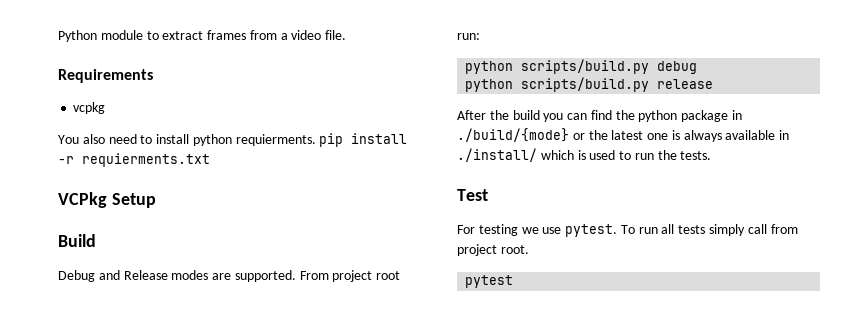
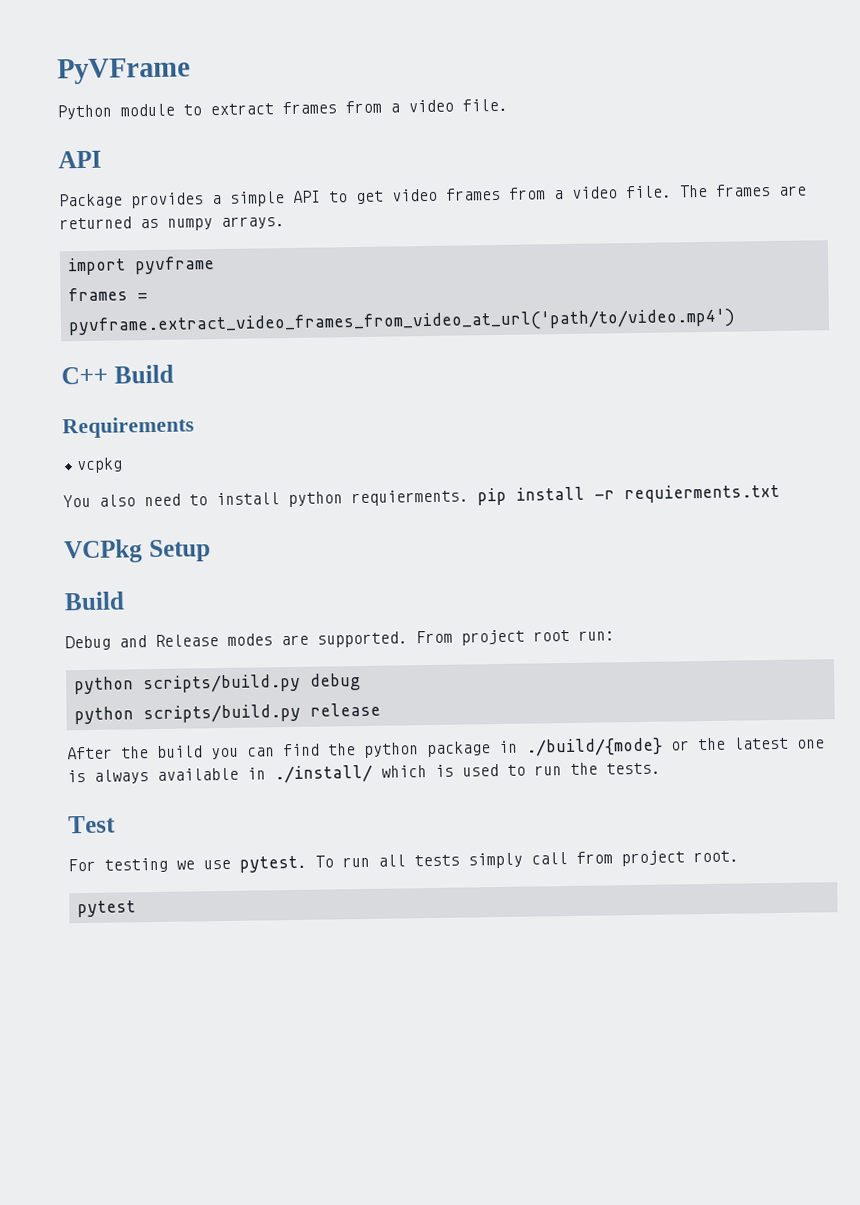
+ PyVFrame
  Python module to extract frames from a video file.
+ API
+ Package provides a simple API to get video frames from a video file. The frames are returned as numpy arrays.
+ import pyvframe
+ frames = pyvframe.extract_video_frames_from_video_at_url('path/to/video.mp4')
+ C++ Build

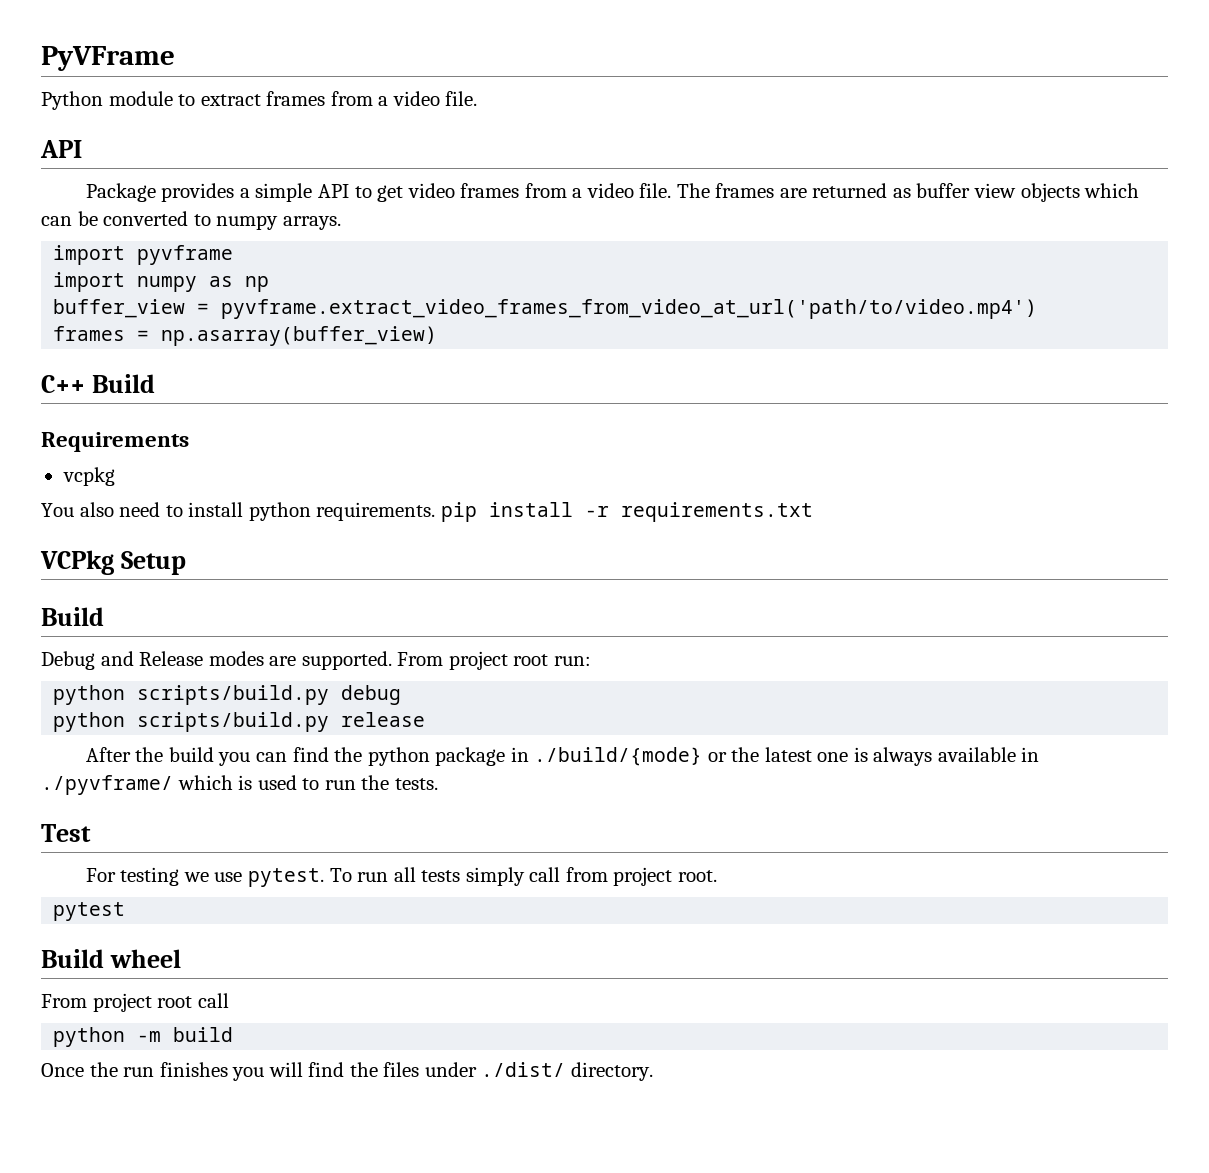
- The frames are returned as numpy arrays.
+ The frames are returned as buffer view objects which can be converted to numpy arrays.
  import pyvframe
+ import numpy as np
+ buffer_view = pyvframe.extract_video_frames_from_video_at_url('path/to/video.mp4')
- frames = pyvframe.extract_video_frames_from_video_at_url('path/to/video.mp4')
+ frames = np.asarray(buffer_view)
- You also need to install python requierments. pip install -r requierments.txt
+ You also need to install python requirements. pip install -r requirements.txt
- After the build you can find the python package in ./build/{mode} or the latest one is always available in ./install/ which is used to run the tests.
+ After the build you can find the python package in ./build/{mode} or the latest one is always available in ./pyvframe/ which is used to run the tests.
+ Build wheel
+ From project root call
+ python -m build
+ Once the run finishes you will find the files under ./dist/ directory.

